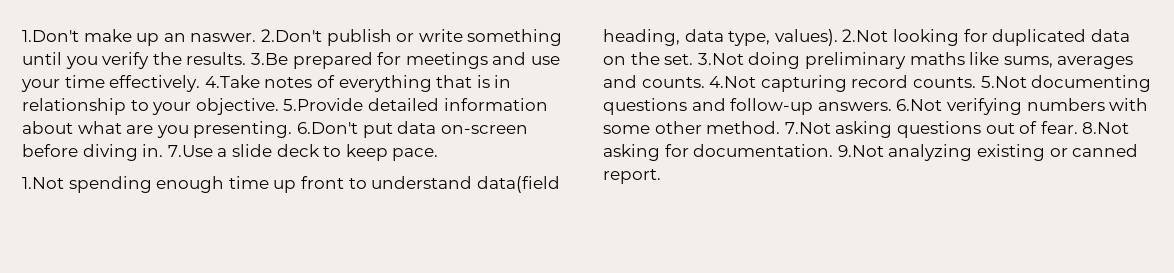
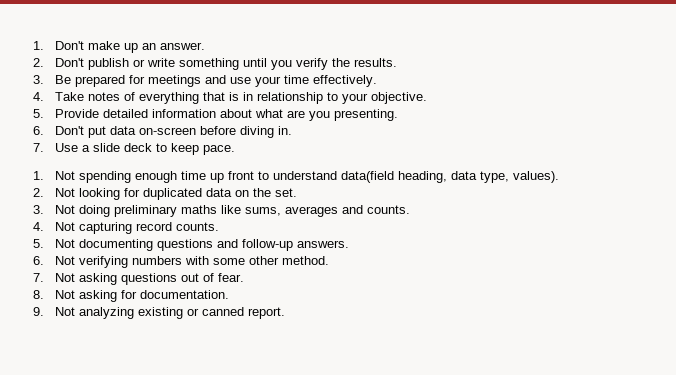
- 1.Don't make up an naswer. 2.Don't publish or write something until you verify the results. 3.Be prepared for meetings and use your time effectively. 4.Take notes of everything that is in relationship to your objective. 5.Provide detailed information about what are you presenting. 6.Don't put data on-screen before diving in. 7.Use a slide deck to keep pace.
+ 1. Don't make up an answer.
+ 2. Don't publish or write something until you verify the results.
+ 3. Be prepared for meetings and use your time effectively.
+ 4. Take notes of everything that is in relationship to your objective.
+ 5. Provide detailed information about what are you presenting.
+ 6. Don't put data on-screen before diving in.
+ 7. Use a slide deck to keep pace.
- 1.Not spending enough time up front to understand data(field heading, data type, values). 2.Not looking for duplicated data on the set. 3.Not doing preliminary maths like sums, averages and counts. 4.Not capturing record counts. 5.Not documenting questions and follow-up answers. 6.Not verifying numbers with some other method. 7.Not asking questions out of fear. 8.Not asking for documentation. 9.Not analyzing existing or canned report.
+ 1. Not spending enough time up front to understand data(field heading, data type, values).
+ 2. Not looking for duplicated data on the set.
+ 3. Not doing preliminary maths like sums, averages and counts.
+ 4. Not capturing record counts.
+ 5. Not documenting questions and follow-up answers.
+ 6. Not verifying numbers with some other method.
+ 7. Not asking questions out of fear.
+ 8. Not asking for documentation.
+ 9. Not analyzing existing or canned report.

